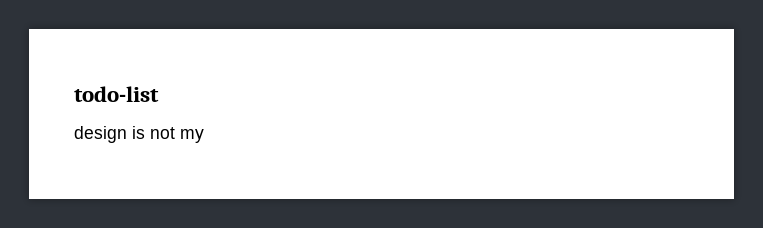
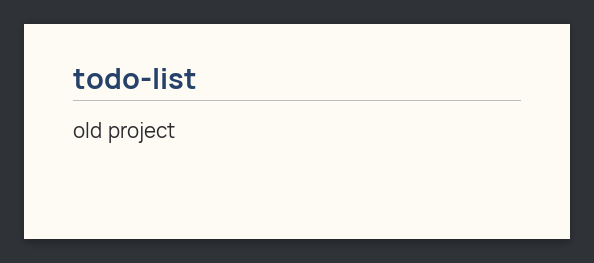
- design is not my
+ old project

